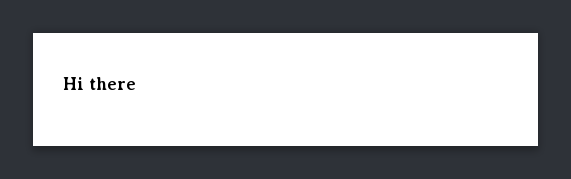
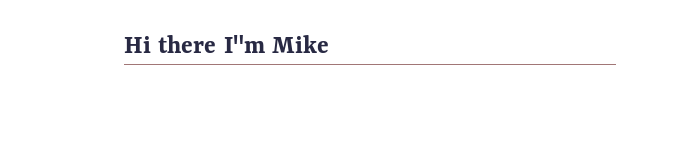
- Hi there
+ Hi there I"m Mike

